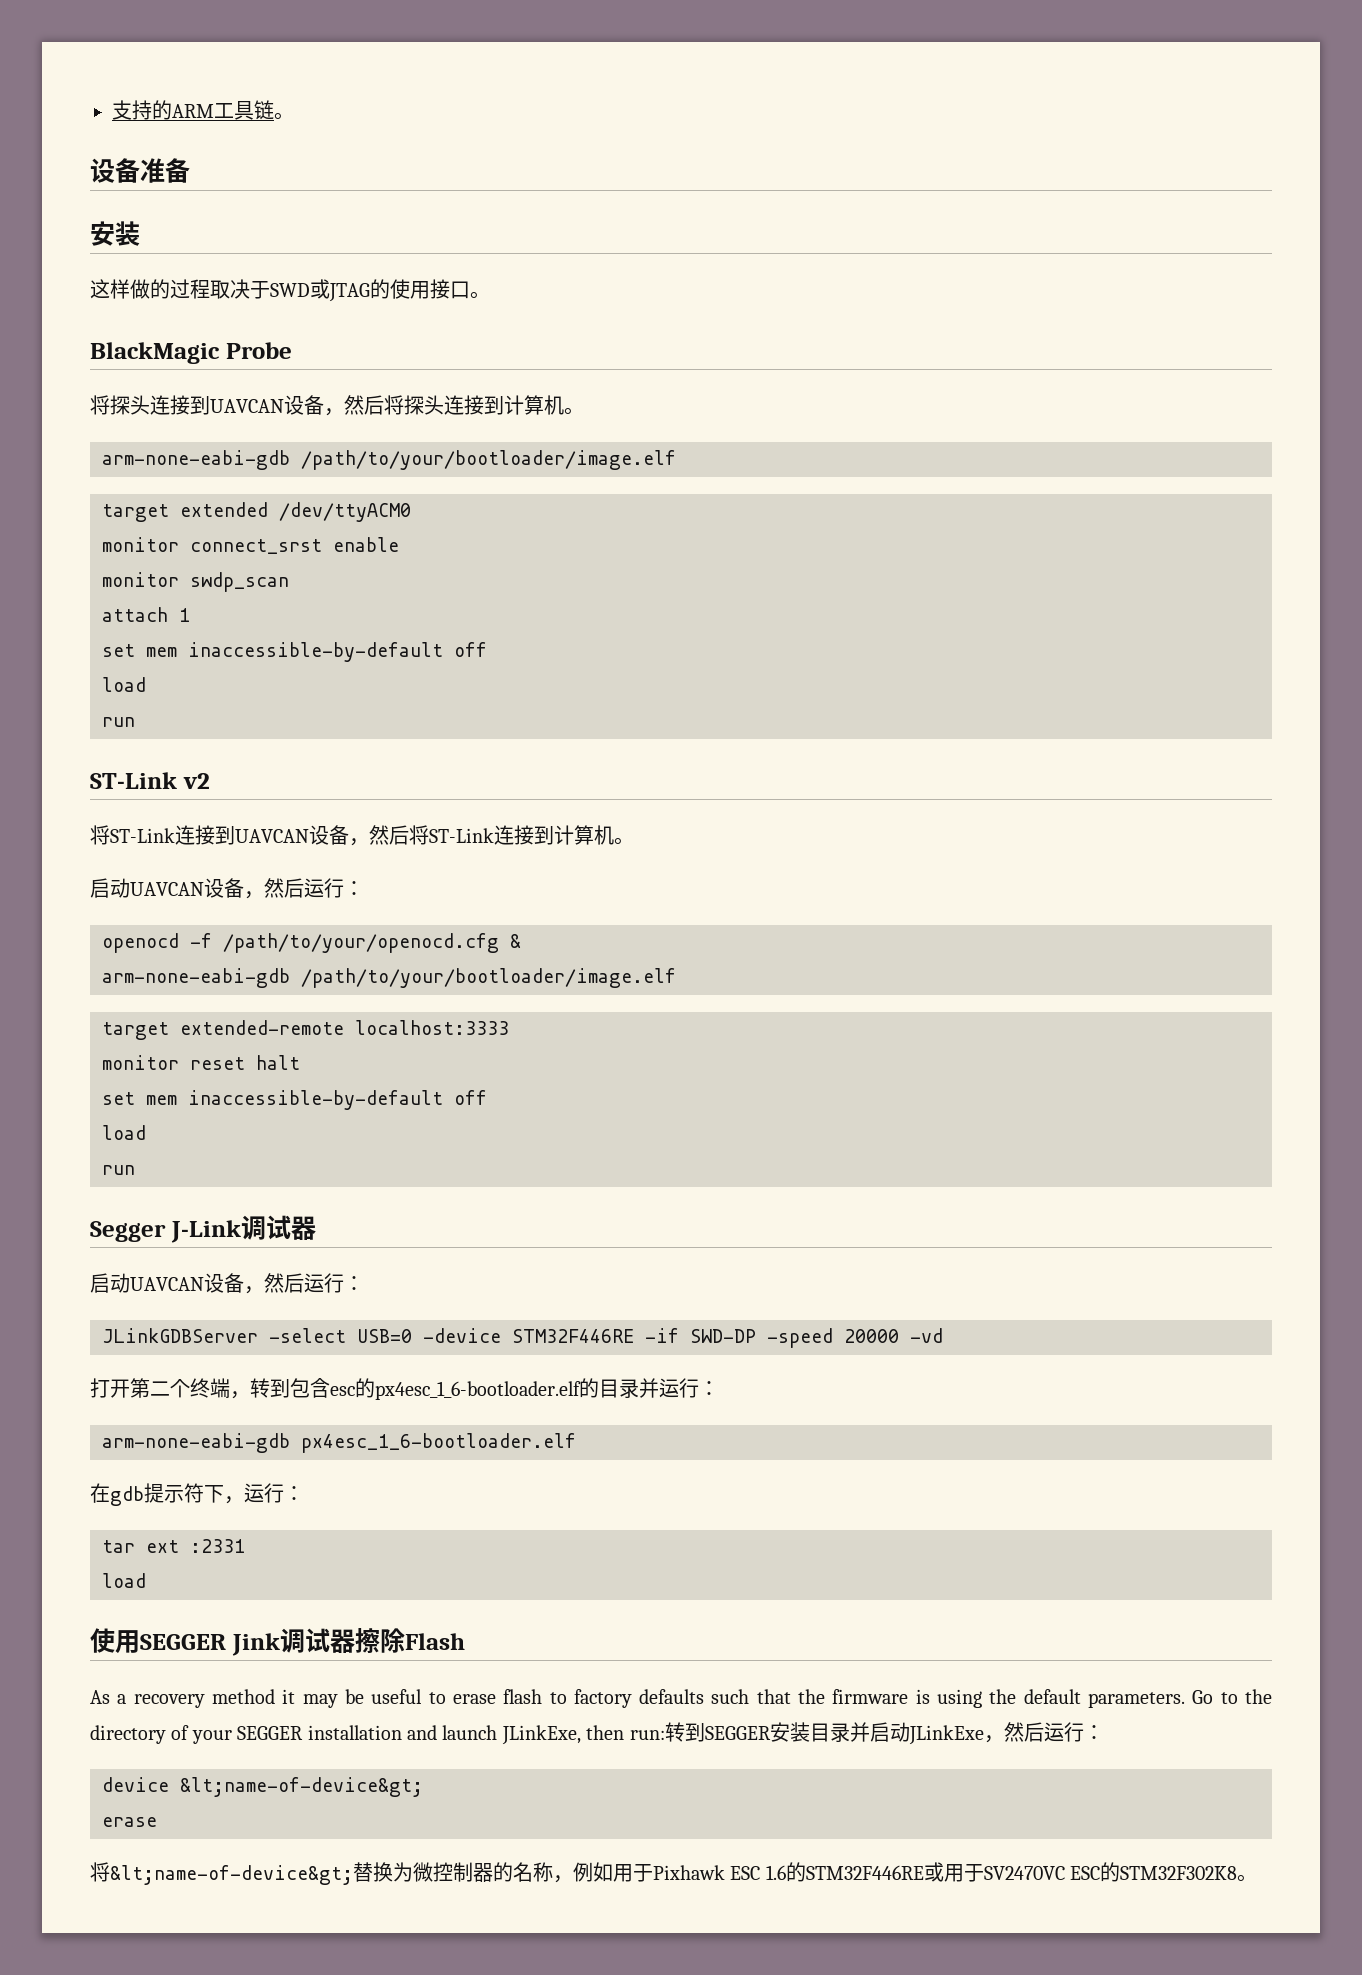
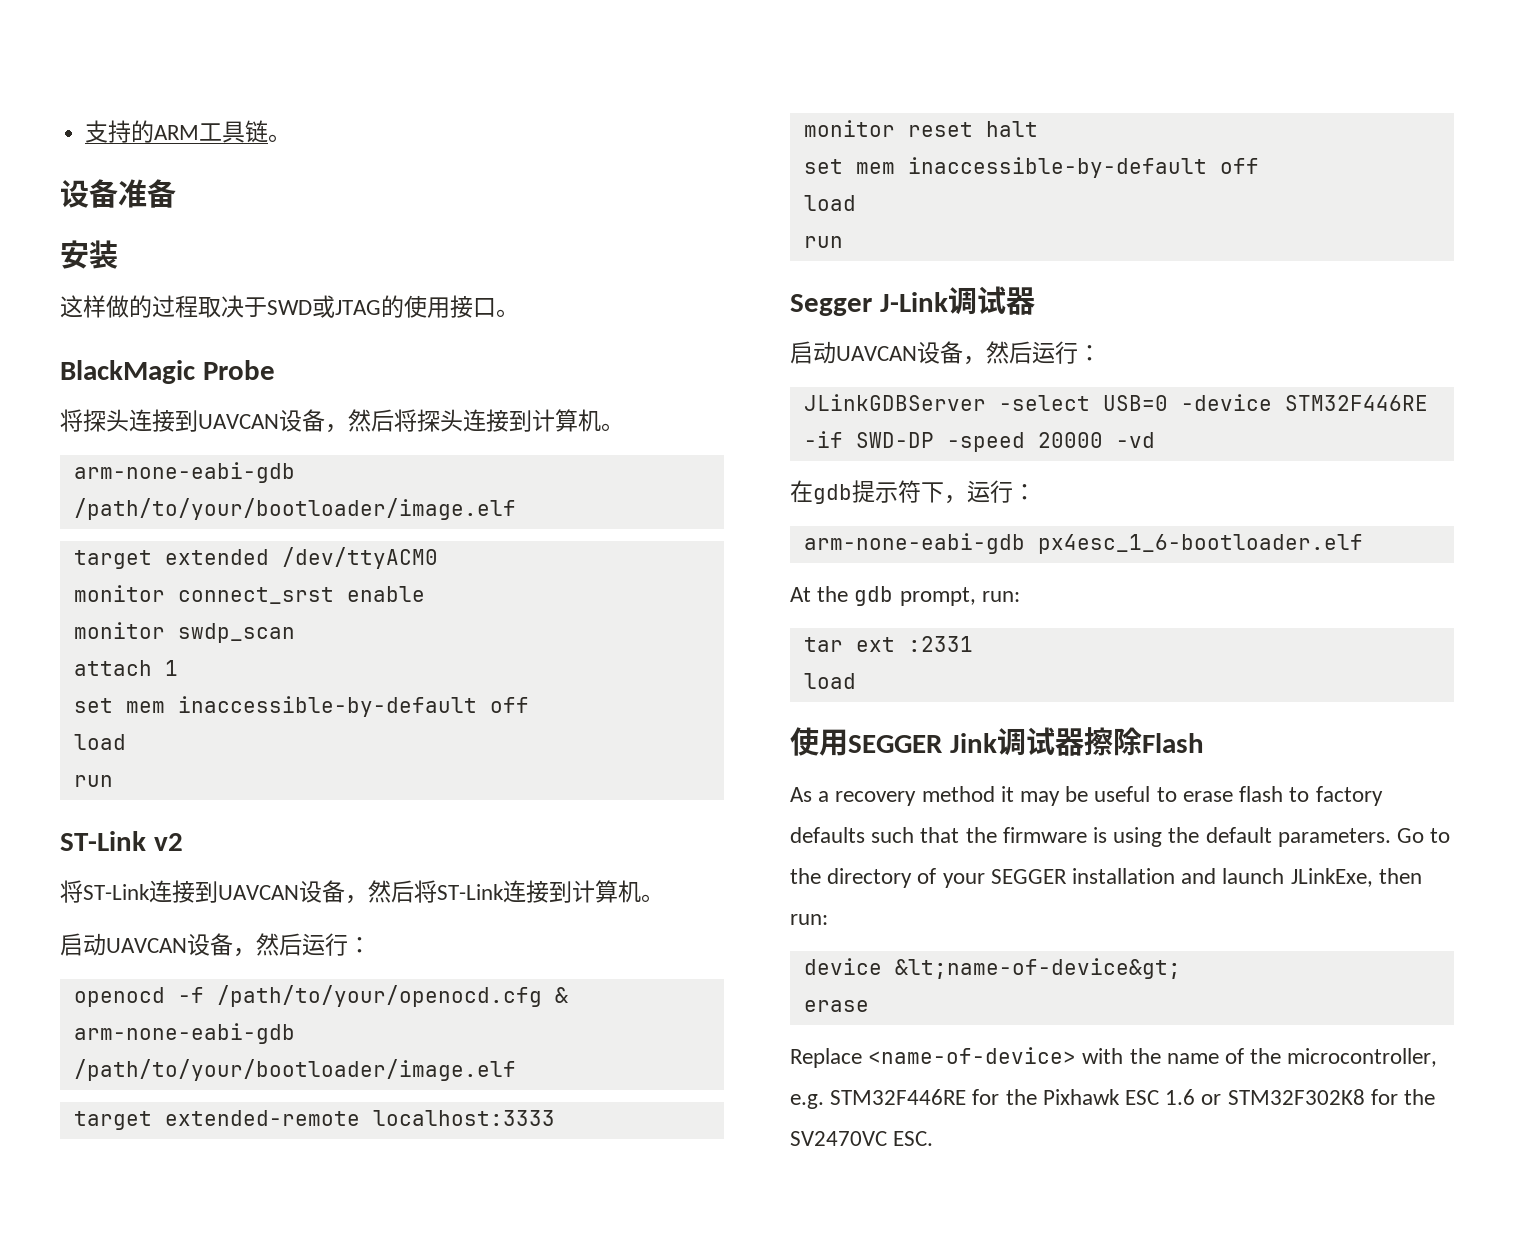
- 打开第二个终端，转到包含esc的px4esc_1_6-bootloader.elf的目录并运行：
- arm-none-eabi-gdb px4esc_1_6-bootloader.elf
+ arm-none-eabi-gdb px4esc_1_6-bootloader.elf
+ At the gdb prompt, run:
- Go to the directory of your SEGGER installation and launch JLinkExe, then run:转到SEGGER安装目录并启动JLinkExe，然后运行：
+ Go to the directory of your SEGGER installation and launch JLinkExe, then run:
  device &lt;name-of-device&gt;
  erase
- 将&lt;name-of-device&gt;替换为微控制器的名称，例如用于Pixhawk ESC 1.6的STM32F446RE或用于SV2470VC ESC的STM32F302K8。
+ Replace <name-of-device> with the name of the microcontroller, e.g. STM32F446RE for the Pixhawk ESC 1.6 or STM32F302K8 for the SV2470VC ESC.

